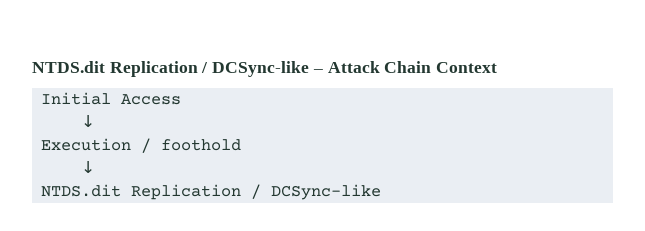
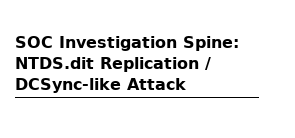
- NTDS.dit Replication / DCSync-like – Attack Chain Context
- Initial Access
- ↓
- Execution / foothold
- ↓
- NTDS.dit Replication / DCSync-like
+ SOC Investigation Spine: NTDS.dit Replication / DCSync-like Attack

